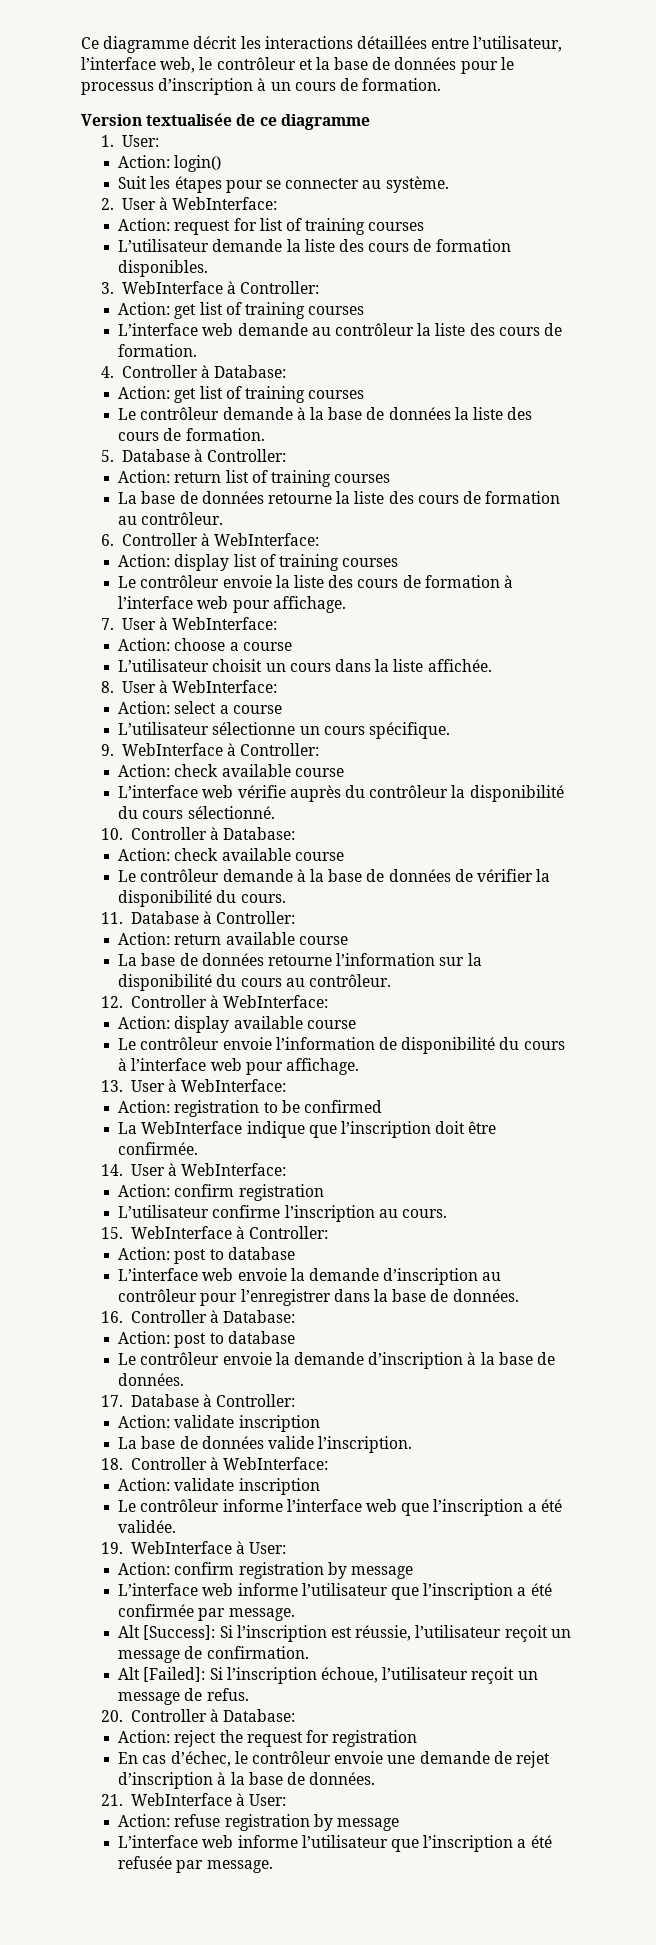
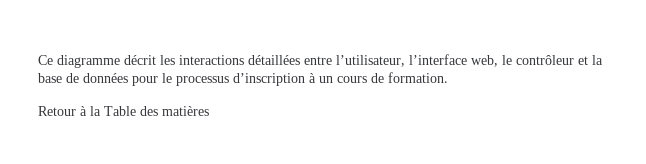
- Version textualisée de ce diagramme
- 1. User:
- Action: login()
- Suit les étapes pour se connecter au système.
- 2. User à WebInterface:
- Action: request for list of training courses
- L’utilisateur demande la liste des cours de formation disponibles.
- 3. WebInterface à Controller:
- Action: get list of training courses
- L’interface web demande au contrôleur la liste des cours de formation.
- 4. Controller à Database:
- Action: get list of training courses
- Le contrôleur demande à la base de données la liste des cours de formation.
- 5. Database à Controller:
- Action: return list of training courses
- La base de données retourne la liste des cours de formation au contrôleur.
- 6. Controller à WebInterface:
- Action: display list of training courses
- Le contrôleur envoie la liste des cours de formation à l’interface web pour affichage.
- 7. User à WebInterface:
- Action: choose a course
- L’utilisateur choisit un cours dans la liste affichée.
- 8. User à WebInterface:
- Action: select a course
- L’utilisateur sélectionne un cours spécifique.
- 9. WebInterface à Controller:
- Action: check available course
- L’interface web vérifie auprès du contrôleur la disponibilité du cours sélectionné.
- 10. Controller à Database:
- Action: check available course
- Le contrôleur demande à la base de données de vérifier la disponibilité du cours.
- 11. Database à Controller:
- Action: return available course
- La base de données retourne l’information sur la disponibilité du cours au contrôleur.
- 12. Controller à WebInterface:
- Action: display available course
- Le contrôleur envoie l’information de disponibilité du cours à l’interface web pour affichage.
- 13. User à WebInterface:
- Action: registration to be confirmed
- La WebInterface indique que l’inscription doit être confirmée.
- 14. User à WebInterface:
- Action: confirm registration
- L’utilisateur confirme l’inscription au cours.
- 15. WebInterface à Controller:
- Action: post to database
- L’interface web envoie la demande d’inscription au contrôleur pour l’enregistrer dans la base de données.
- 16. Controller à Database:
- Action: post to database
- Le contrôleur envoie la demande d’inscription à la base de données.
- 17. Database à Controller:
- Action: validate inscription
- La base de données valide l’inscription.
- 18. Controller à WebInterface:
- Action: validate inscription
- Le contrôleur informe l’interface web que l’inscription a été validée.
- 19. WebInterface à User:
- Action: confirm registration by message
- L’interface web informe l’utilisateur que l’inscription a été confirmée par message.
- Alt [Success]: Si l’inscription est réussie, l’utilisateur reçoit un message de confirmation.
- Alt [Failed]: Si l’inscription échoue, l’utilisateur reçoit un message de refus.
- 20. Controller à Database:
- Action: reject the request for registration
- En cas d’échec, le contrôleur envoie une demande de rejet d’inscription à la base de données.
- 21. WebInterface à User:
- Action: refuse registration by message
- L’interface web informe l’utilisateur que l’inscription a été refusée par message.
+ Retour à la Table des matières

